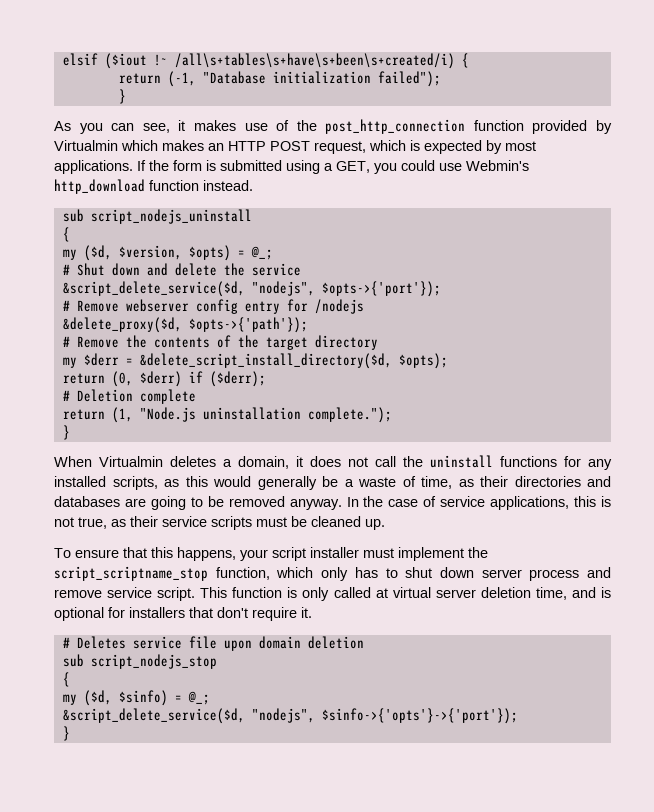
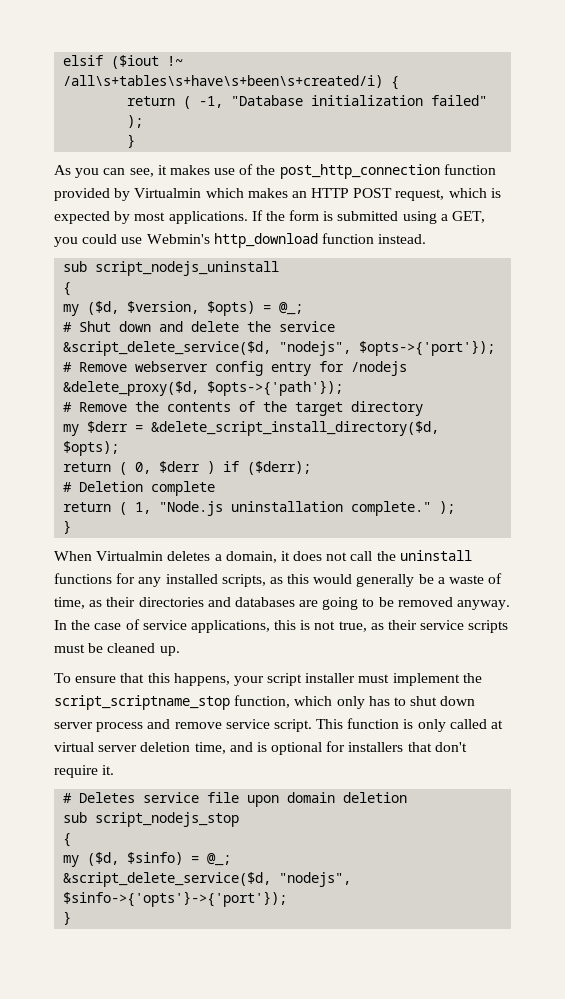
- return (-1, "Database initialization failed");
+ return ( -1, "Database initialization failed" );
- return (0, $derr) if ($derr);
+ return ( 0, $derr ) if ($derr);
- return (1, "Node.js uninstallation complete.");
+ return ( 1, "Node.js uninstallation complete." );

